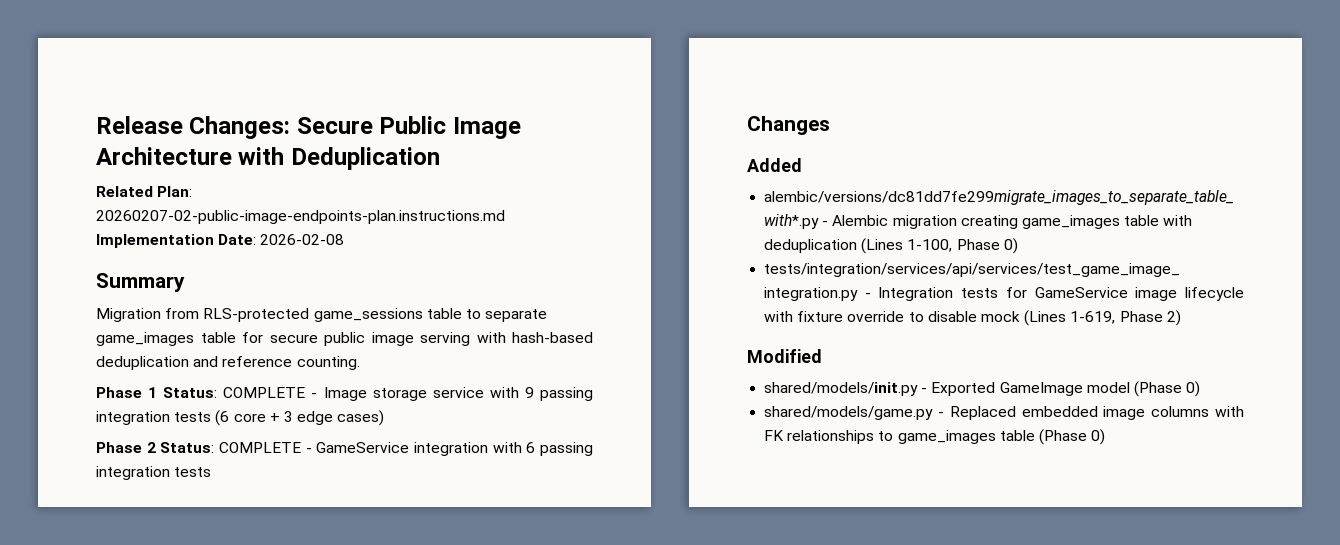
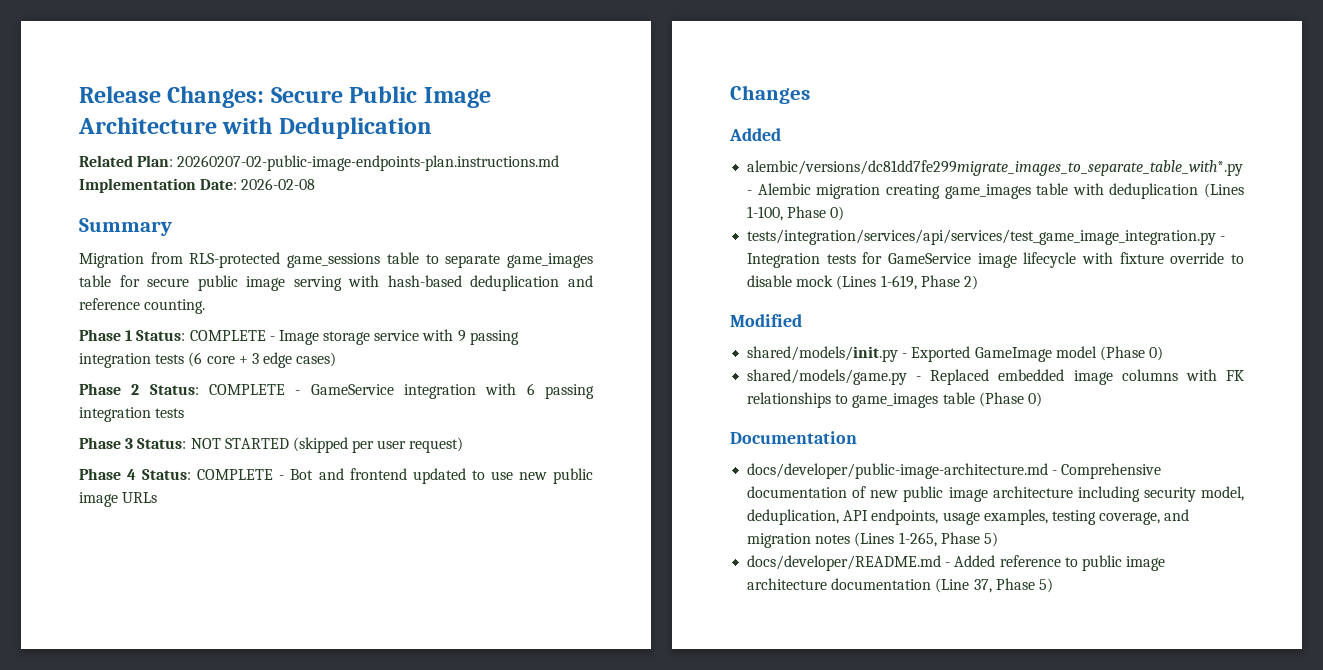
+ Phase 3 Status: NOT STARTED (skipped per user request)
+ Phase 4 Status: COMPLETE - Bot and frontend updated to use new public image URLs
+ Documentation
+ docs/developer/public-image-architecture.md - Comprehensive documentation of new public image architecture including security model, deduplication, API endpoints, usage examples, testing coverage, and migration notes (Lines 1-265, Phase 5)
+ docs/developer/README.md - Added reference to public image architecture documentation (Line 37, Phase 5)

